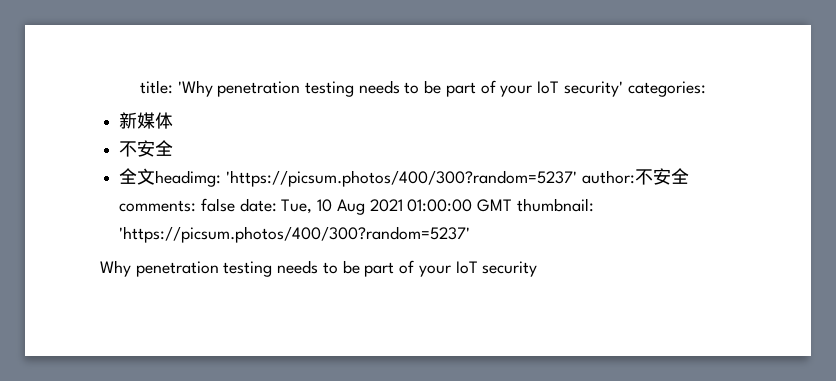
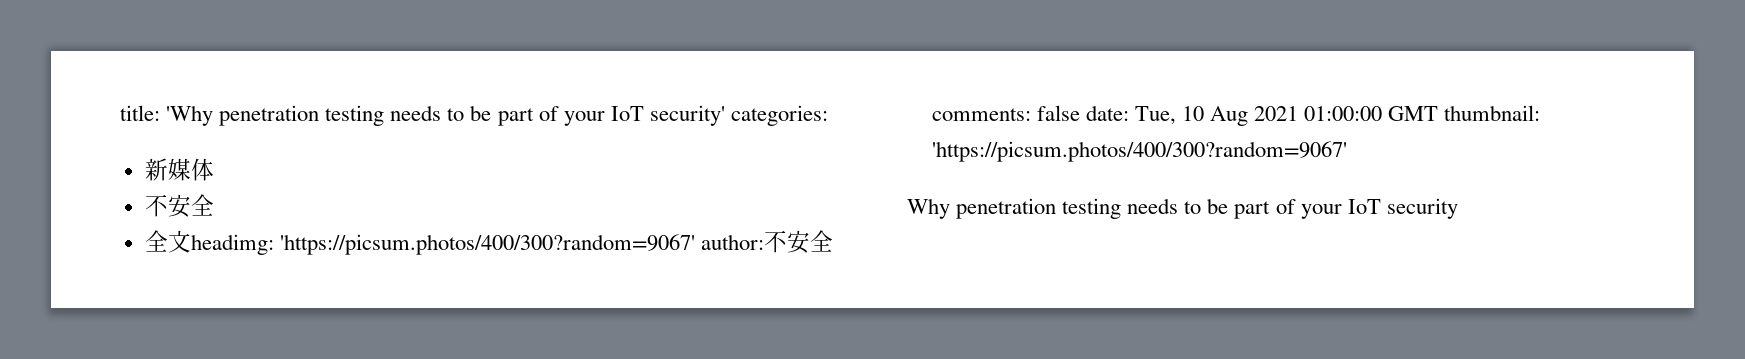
- 全文headimg: 'https://picsum.photos/400/300?random=5237' author:不安全comments: false date: Tue, 10 Aug 2021 01:00:00 GMT thumbnail: 'https://picsum.photos/400/300?random=5237'
+ 全文headimg: 'https://picsum.photos/400/300?random=9067' author:不安全comments: false date: Tue, 10 Aug 2021 01:00:00 GMT thumbnail: 'https://picsum.photos/400/300?random=9067'

